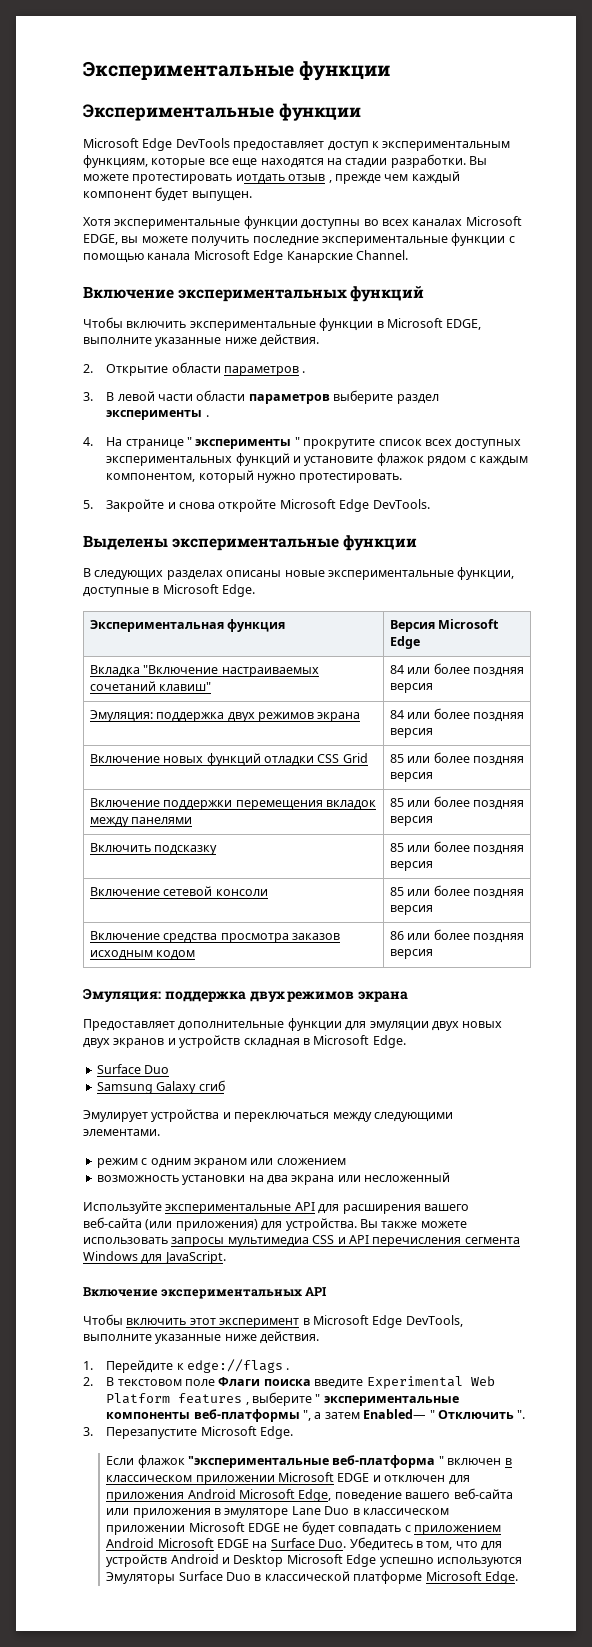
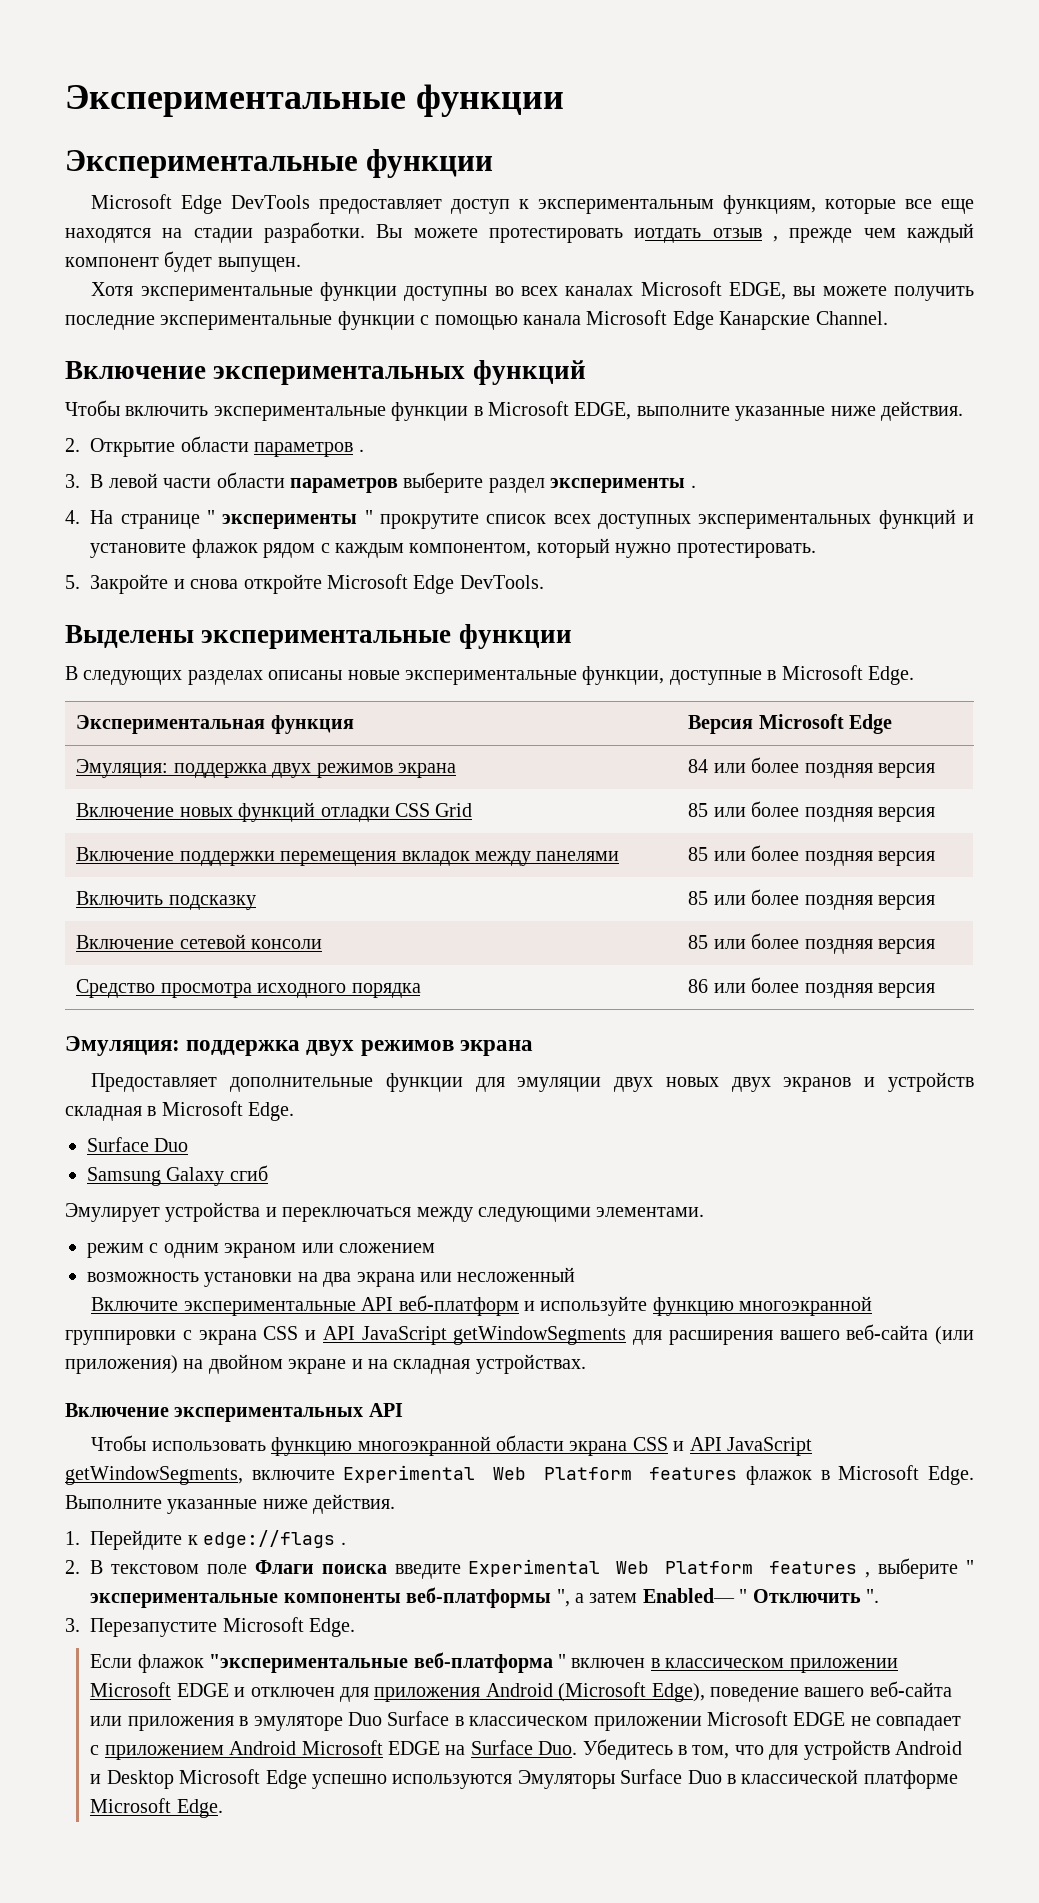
- Вкладка "Включение настраиваемых сочетаний клавиш" | 84 или более поздняя версия
- Включение средства просмотра заказов исходным кодом | 86 или более поздняя версия
+ Средство просмотра исходного порядка | 86 или более поздняя версия
- Используйте экспериментальные API для расширения вашего веб-сайта (или приложения) для устройства. Вы также можете использовать запросы мультимедиа CSS и API перечисления сегмента Windows для JavaScript.
+ Включите экспериментальные API веб-платформ и используйте функцию многоэкранной группировки с экрана CSS и API JavaScript getWindowSegments для расширения вашего веб-сайта (или приложения) на двойном экране и на складная устройствах.
  Включение экспериментальных API
- Чтобы включить этот эксперимент в Microsoft Edge DevTools, выполните указанные ниже действия.
+ Чтобы использовать функцию многоэкранной области экрана CSS и API JavaScript getWindowSegments, включите Experimental Web Platform features флажок в Microsoft Edge. Выполните указанные ниже действия.
- Если флажок "экспериментальные веб-платформа " включен в классическом приложении Microsoft EDGE и отключен для приложения Android Microsoft Edge, поведение вашего веб-сайта или приложения в эмуляторе Lane Duo в классическом приложении Microsoft EDGE не будет совпадать с приложением Android Microsoft EDGE на Surface Duo. Убедитесь в том, что для устройств Android и Desktop Microsoft Edge успешно используются Эмуляторы Surface Duo в классической платформе Microsoft Edge.
+ Если флажок "экспериментальные веб-платформа " включен в классическом приложении Microsoft EDGE и отключен для приложения Android (Microsoft Edge), поведение вашего веб-сайта или приложения в эмуляторе Duo Surface в классическом приложении Microsoft EDGE не совпадает с приложением Android Microsoft EDGE на Surface Duo. Убедитесь в том, что для устройств Android и Desktop Microsoft Edge успешно используются Эмуляторы Surface Duo в классической платформе Microsoft Edge.

